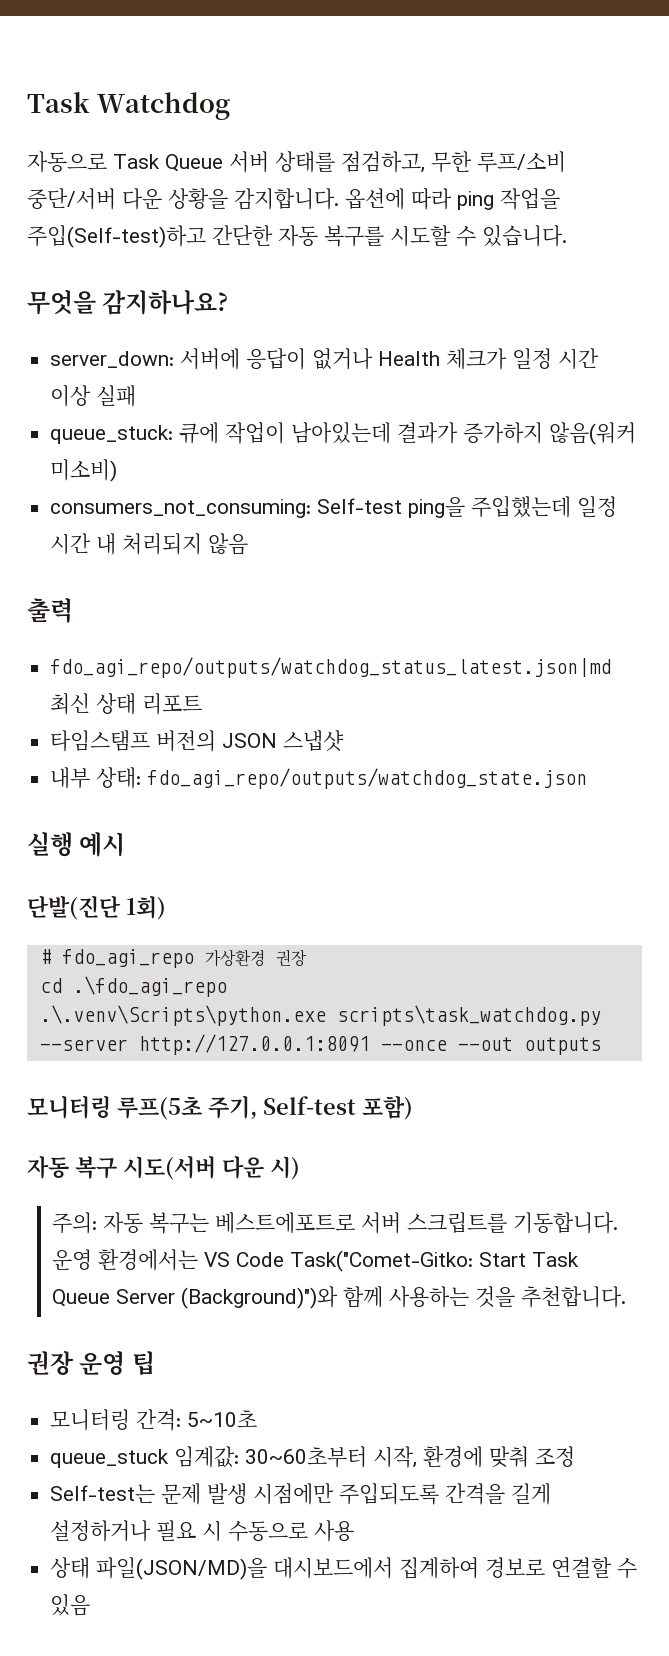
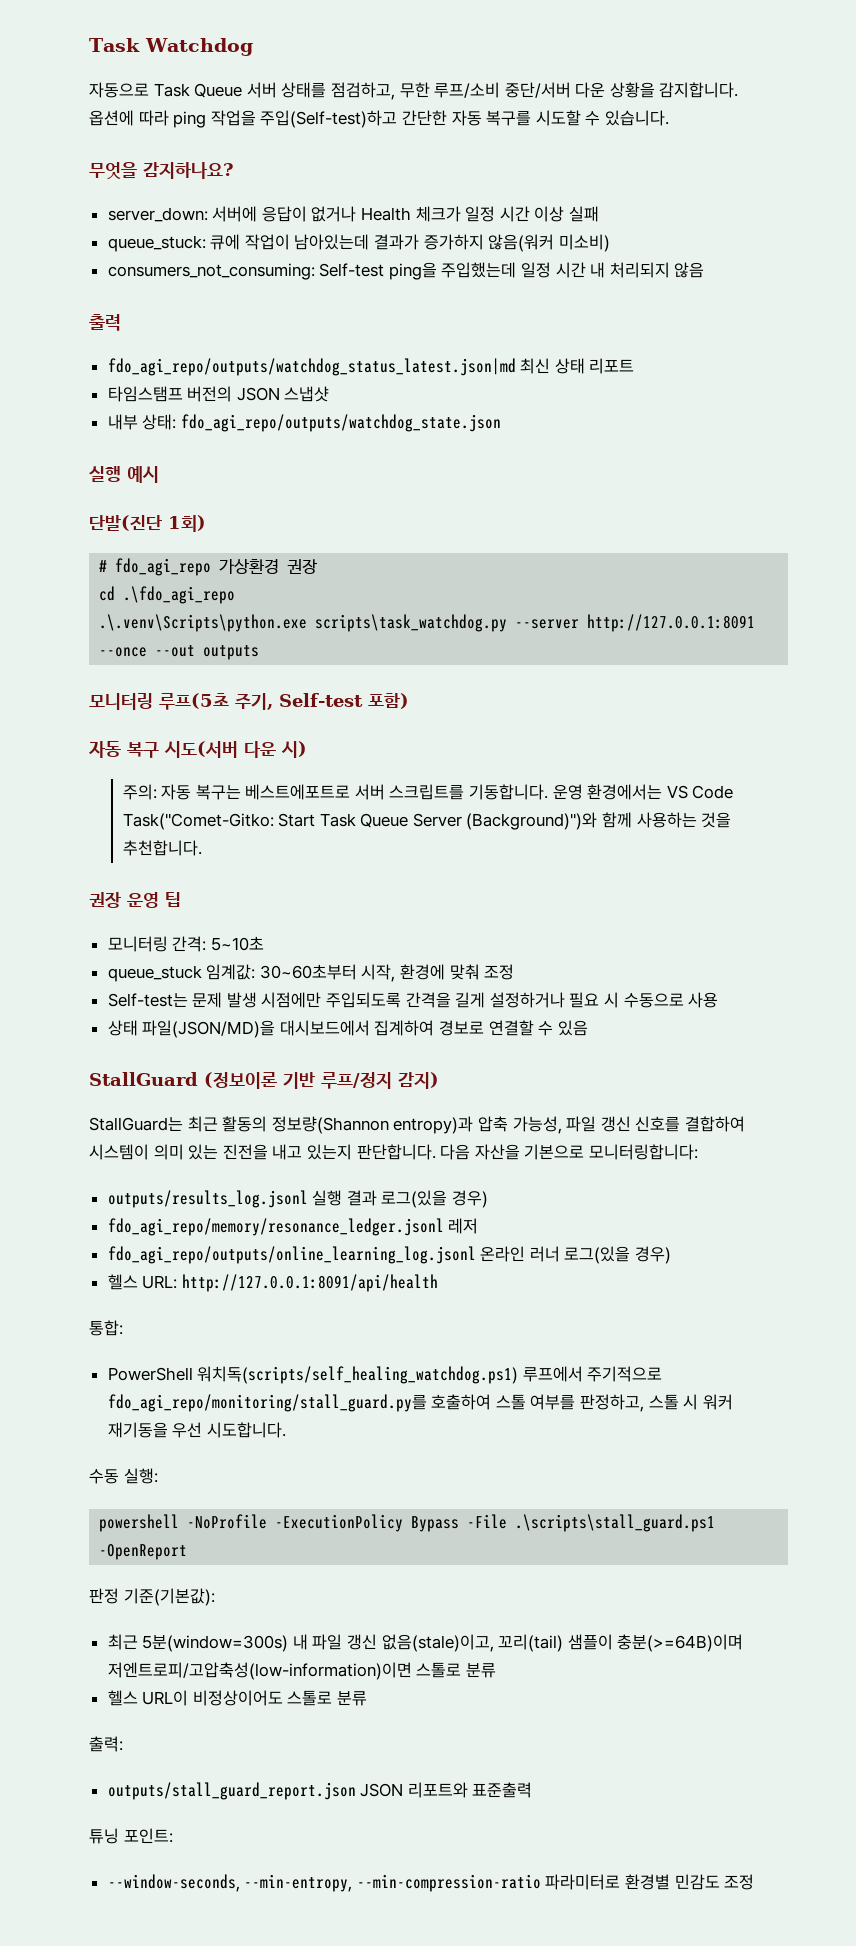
+ StallGuard (정보이론 기반 루프/정지 감지)
+ StallGuard는 최근 활동의 정보량(Shannon entropy)과 압축 가능성, 파일 갱신 신호를 결합하여 시스템이 의미 있는 진전을 내고 있는지 판단합니다. 다음 자산을 기본으로 모니터링합니다:
+ outputs/results_log.jsonl 실행 결과 로그(있을 경우)
+ fdo_agi_repo/memory/resonance_ledger.jsonl 레저
+ fdo_agi_repo/outputs/online_learning_log.jsonl 온라인 러너 로그(있을 경우)
+ 헬스 URL: http://127.0.0.1:8091/api/health
+ 통합:
+ PowerShell 워치독(scripts/self_healing_watchdog.ps1) 루프에서 주기적으로 fdo_agi_repo/monitoring/stall_guard.py를 호출하여 스톨 여부를 판정하고, 스톨 시 워커 재기동을 우선 시도합니다.
+ 수동 실행:
+ powershell -NoProfile -ExecutionPolicy Bypass -File .\scripts\stall_guard.ps1 -OpenReport
+ 판정 기준(기본값):
+ 최근 5분(window=300s) 내 파일 갱신 없음(stale)이고, 꼬리(tail) 샘플이 충분(>=64B)이며 저엔트로피/고압축성(low-information)이면 스톨로 분류
+ 헬스 URL이 비정상이어도 스톨로 분류
+ 출력:
+ outputs/stall_guard_report.json JSON 리포트와 표준출력
+ 튜닝 포인트:
+ --window-seconds, --min-entropy, --min-compression-ratio 파라미터로 환경별 민감도 조정

